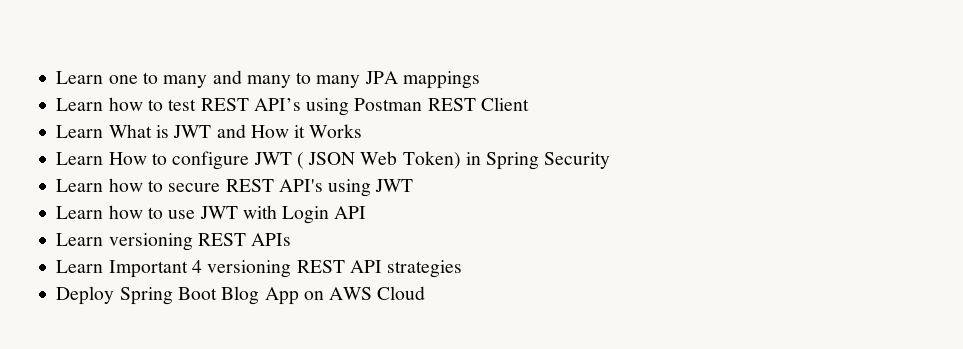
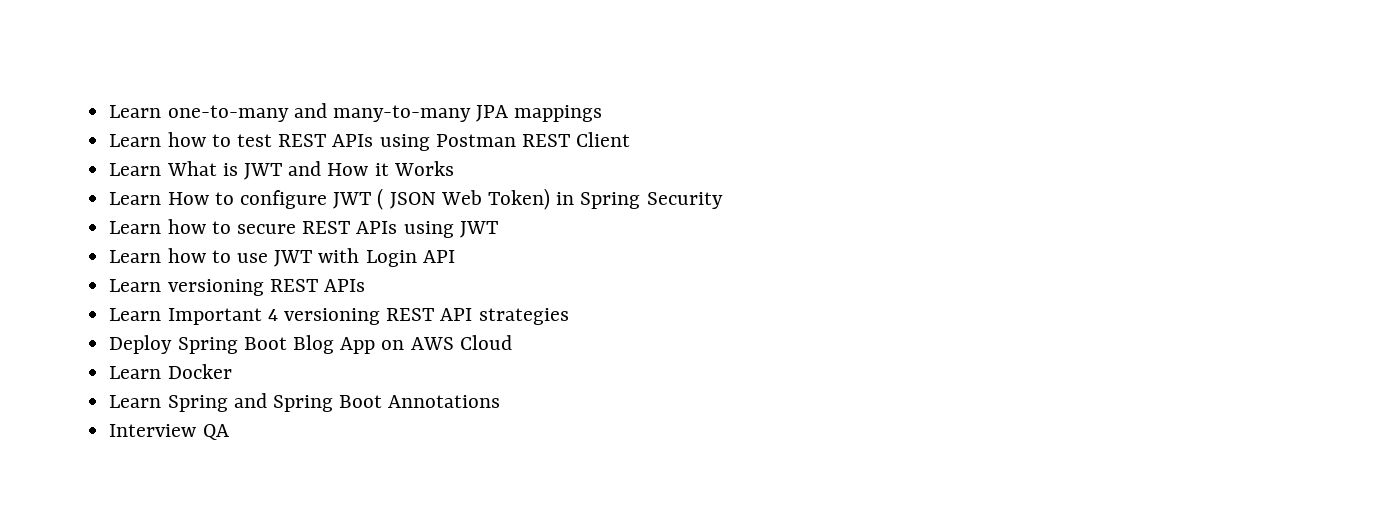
- Learn one to many and many to many JPA mappings
+ Learn one-to-many and many-to-many JPA mappings
- Learn how to test REST API’s using Postman REST Client
+ Learn how to test REST APIs using Postman REST Client
- Learn how to secure REST API's using JWT
+ Learn how to secure REST APIs using JWT
+ Learn Docker
+ Learn Spring and Spring Boot Annotations
+ Interview QA

